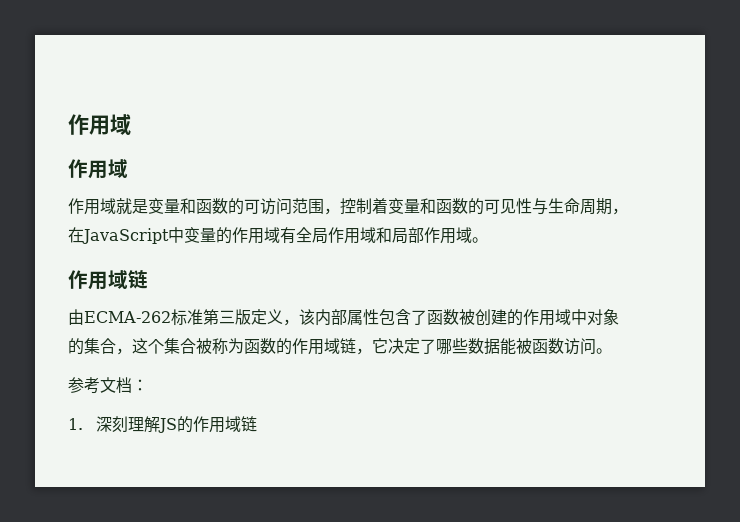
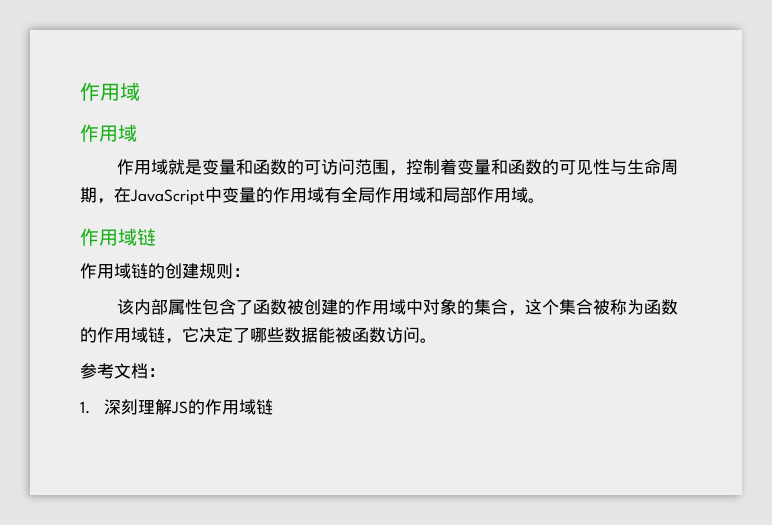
- 由ECMA-262标准第三版定义，该内部属性包含了函数被创建的作用域中对象的集合，这个集合被称为函数的作用域链，它决定了哪些数据能被函数访问。
+ 作用域链的创建规则：
+ 该内部属性包含了函数被创建的作用域中对象的集合，这个集合被称为函数的作用域链，它决定了哪些数据能被函数访问。

